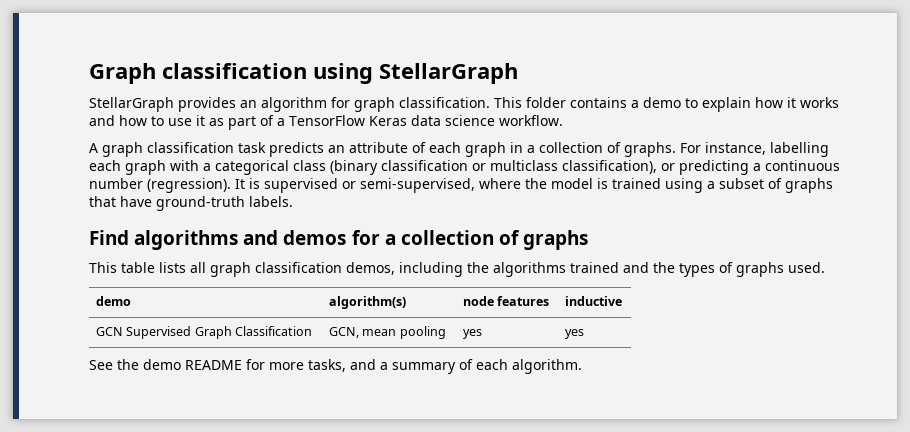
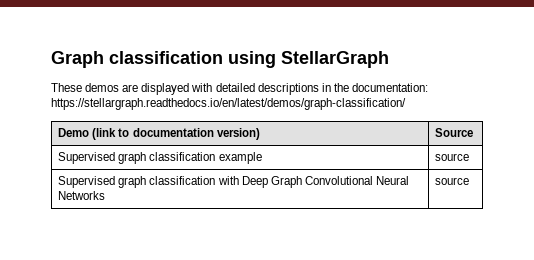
- StellarGraph provides an algorithm for graph classification. This folder contains a demo to explain how it works and how to use it as part of a TensorFlow Keras data science workflow.
- A graph classification task predicts an attribute of each graph in a collection of graphs. For instance, labelling each graph with a categorical class (binary classification or multiclass classification), or predicting a continuous number (regression). It is supervised or semi-supervised, where the model is trained using a subset of graphs that have ground-truth labels.
- Find algorithms and demos for a collection of graphs
- This table lists all graph classification demos, including the algorithms trained and the types of graphs used.
- demo | algorithm(s) | node features | inductive
- GCN Supervised Graph Classification | GCN, mean pooling | yes | yes
- See the demo README for more tasks, and a summary of each algorithm.
+ These demos are displayed with detailed descriptions in the documentation: https://stellargraph.readthedocs.io/en/latest/demos/graph-classification/
+ Demo (link to documentation version) | Source
+ Supervised graph classification example | source
+ Supervised graph classification with Deep Graph Convolutional Neural Networks | source

